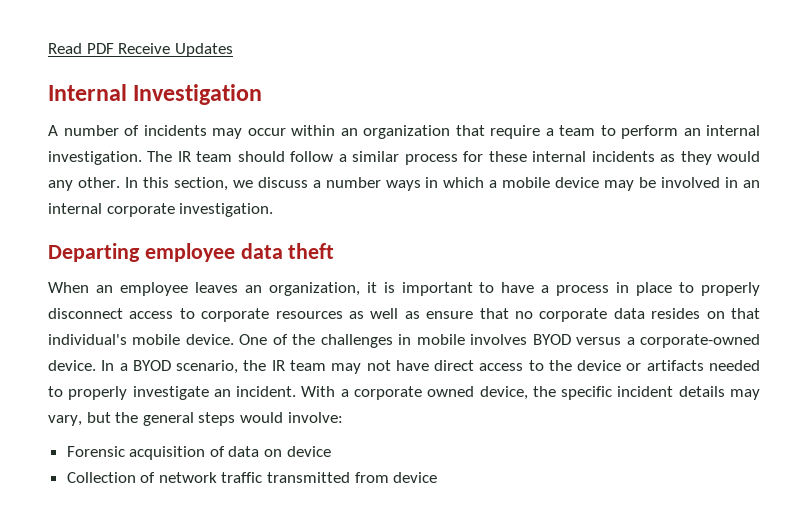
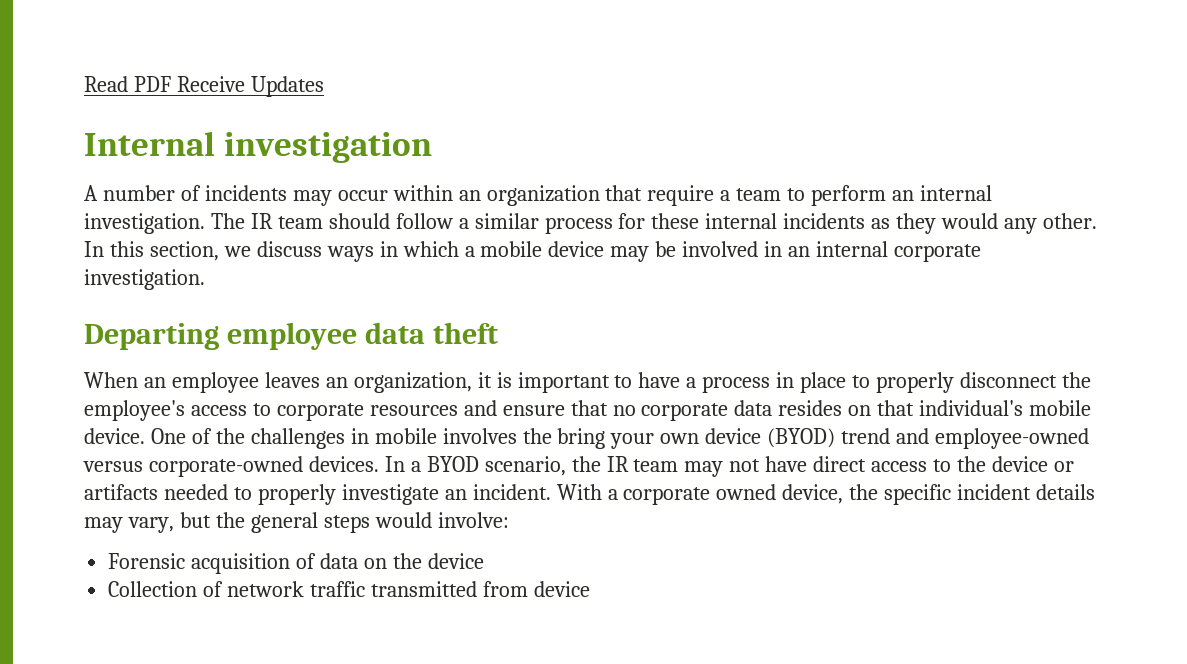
- Internal Investigation
+ Internal investigation
- In this section, we discuss a number ways in which a mobile device may be involved in an internal corporate investigation.
+ In this section, we discuss ways in which a mobile device may be involved in an internal corporate investigation.
- When an employee leaves an organization, it is important to have a process in place to properly disconnect access to corporate resources as well as ensure that no corporate data resides on that individual's mobile device.
+ When an employee leaves an organization, it is important to have a process in place to properly disconnect the employee's access to corporate resources and ensure that no corporate data resides on that individual's mobile device.
- One of the challenges in mobile involves BYOD versus a corporate-owned device.
+ One of the challenges in mobile involves the bring your own device (BYOD) trend and employee-owned versus corporate-owned devices.
- Forensic acquisition of data on device
+ Forensic acquisition of data on the device

